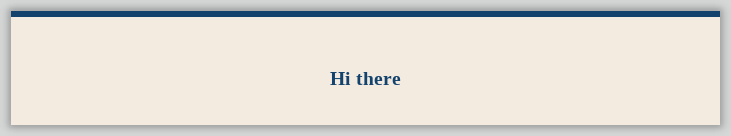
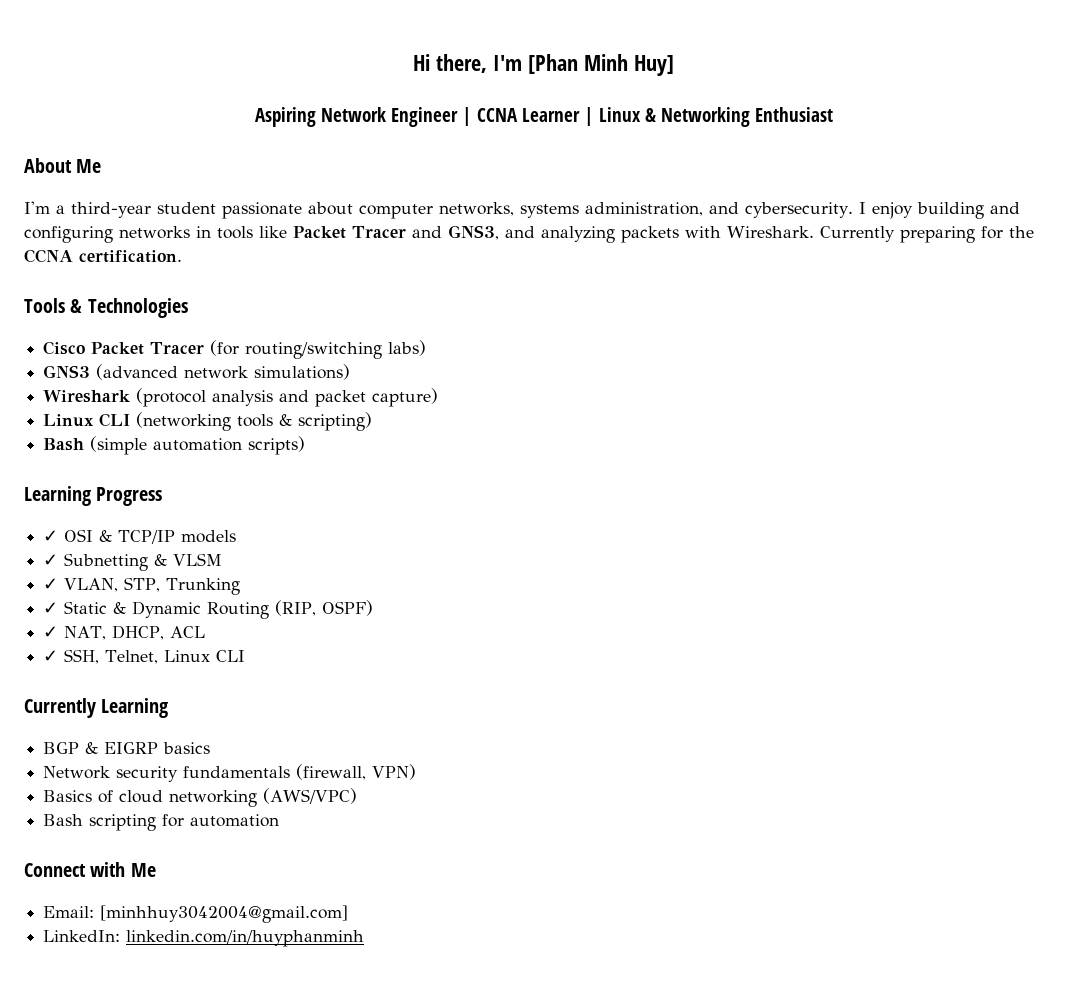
- Hi there
+ Hi there, I'm [Phan Minh Huy]
+ Aspiring Network Engineer | CCNA Learner | Linux & Networking Enthusiast
+ About Me
+ I'm a third-year student passionate about computer networks, systems administration, and cybersecurity. I enjoy building and configuring networks in tools like Packet Tracer and GNS3, and analyzing packets with Wireshark. Currently preparing for the CCNA certification.
+ Tools & Technologies
+ Cisco Packet Tracer (for routing/switching labs)
+ GNS3 (advanced network simulations)
+ Wireshark (protocol analysis and packet capture)
+ Linux CLI (networking tools & scripting)
+ Bash (simple automation scripts)
+ Learning Progress
+ ✓ OSI & TCP/IP models
+ ✓ Subnetting & VLSM
+ ✓ VLAN, STP, Trunking
+ ✓ Static & Dynamic Routing (RIP, OSPF)
+ ✓ NAT, DHCP, ACL
+ ✓ SSH, Telnet, Linux CLI
+ Currently Learning
+ BGP & EIGRP basics
+ Network security fundamentals (firewall, VPN)
+ Basics of cloud networking (AWS/VPC)
+ Bash scripting for automation
+ Connect with Me
+ Email: [minhhuy3042004@gmail.com]
+ LinkedIn: linkedin.com/in/huyphanminh

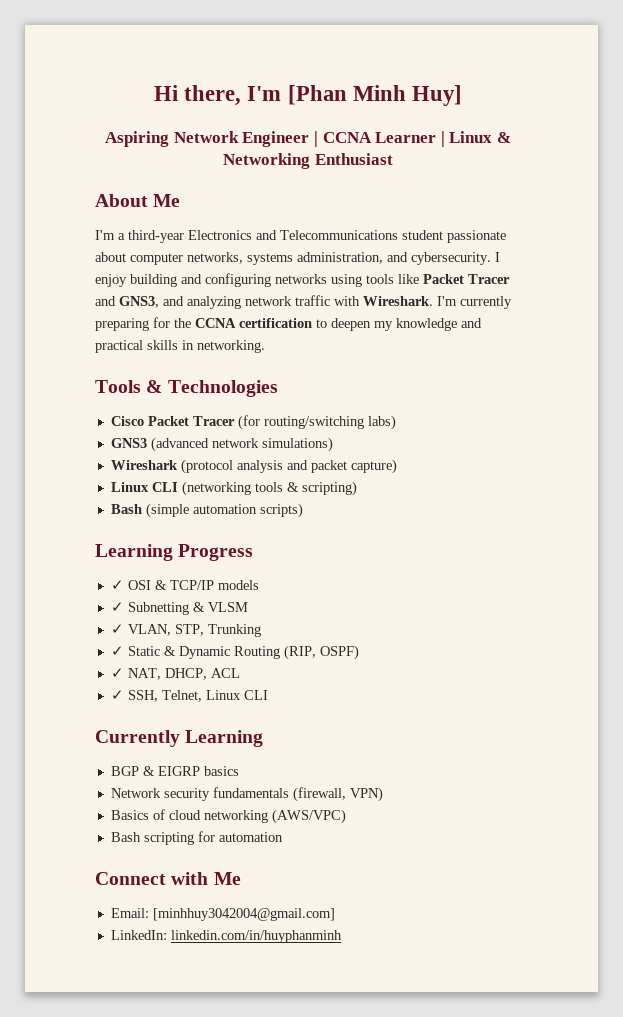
- I'm a third-year student passionate about computer networks, systems administration, and cybersecurity.
+ I'm a third-year Electronics and Telecommunications student passionate about computer networks, systems administration, and cybersecurity.
- I enjoy building and configuring networks in tools like Packet Tracer and GNS3, and analyzing packets with Wireshark. Currently preparing for the CCNA certification.
+ I enjoy building and configuring networks using tools like Packet Tracer and GNS3, and analyzing network traffic with Wireshark. I'm currently preparing for the CCNA certification to deepen my knowledge and practical skills in networking.

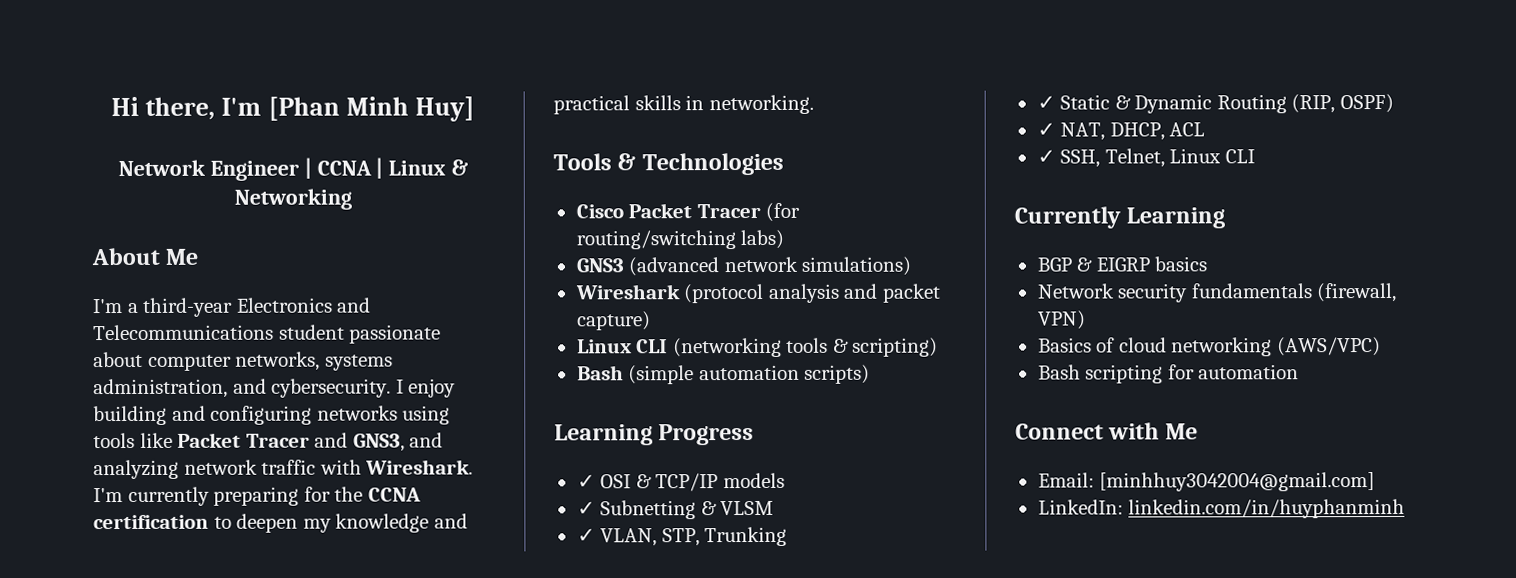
- Aspiring Network Engineer | CCNA Learner | Linux & Networking Enthusiast
+ Network Engineer | CCNA | Linux & Networking

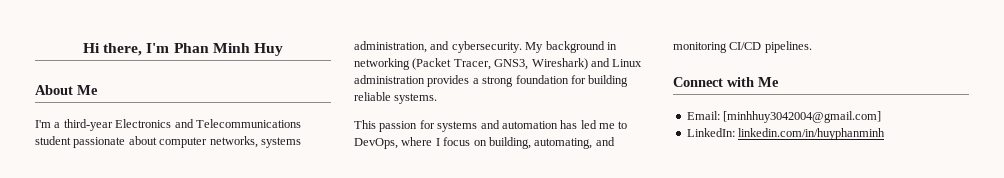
- Hi there, I'm [Phan Minh Huy]
- Network Engineer | CCNA | Linux & Networking
+ Hi there, I'm Phan Minh Huy
- I enjoy building and configuring networks using tools like Packet Tracer and GNS3, and analyzing network traffic with Wireshark. I'm currently preparing for the CCNA certification to deepen my knowledge and practical skills in networking.
- Tools & Technologies
- Cisco Packet Tracer (for routing/switching labs)
- GNS3 (advanced network simulations)
- Wireshark (protocol analysis and packet capture)
- Linux CLI (networking tools & scripting)
- Bash (simple automation scripts)
- Learning Progress
- ✓ OSI & TCP/IP models
- ✓ Subnetting & VLSM
- ✓ VLAN, STP, Trunking
- ✓ Static & Dynamic Routing (RIP, OSPF)
- ✓ NAT, DHCP, ACL
- ✓ SSH, Telnet, Linux CLI
- Currently Learning
- BGP & EIGRP basics
- Network security fundamentals (firewall, VPN)
- Basics of cloud networking (AWS/VPC)
- Bash scripting for automation
+ My background in networking (Packet Tracer, GNS3, Wireshark) and Linux administration provides a strong foundation for building reliable systems.
+ This passion for systems and automation has led me to DevOps, where I focus on building, automating, and monitoring CI/CD pipelines.

